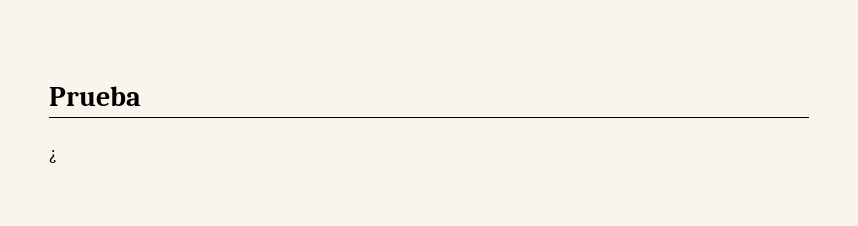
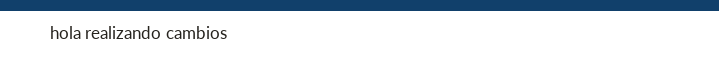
- Prueba
- ¿
+ hola realizando cambios

